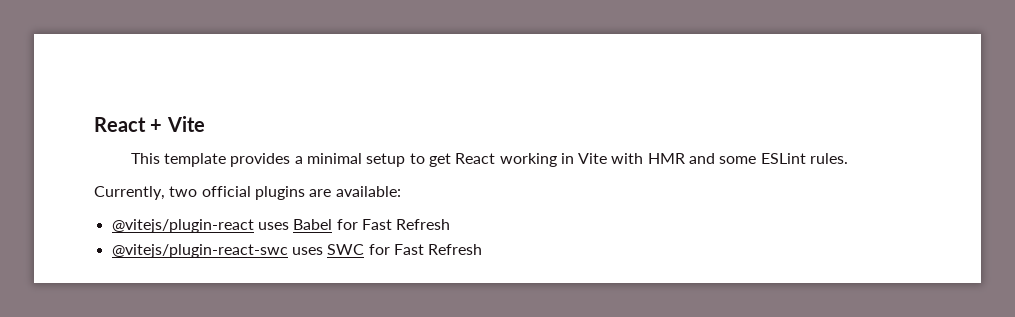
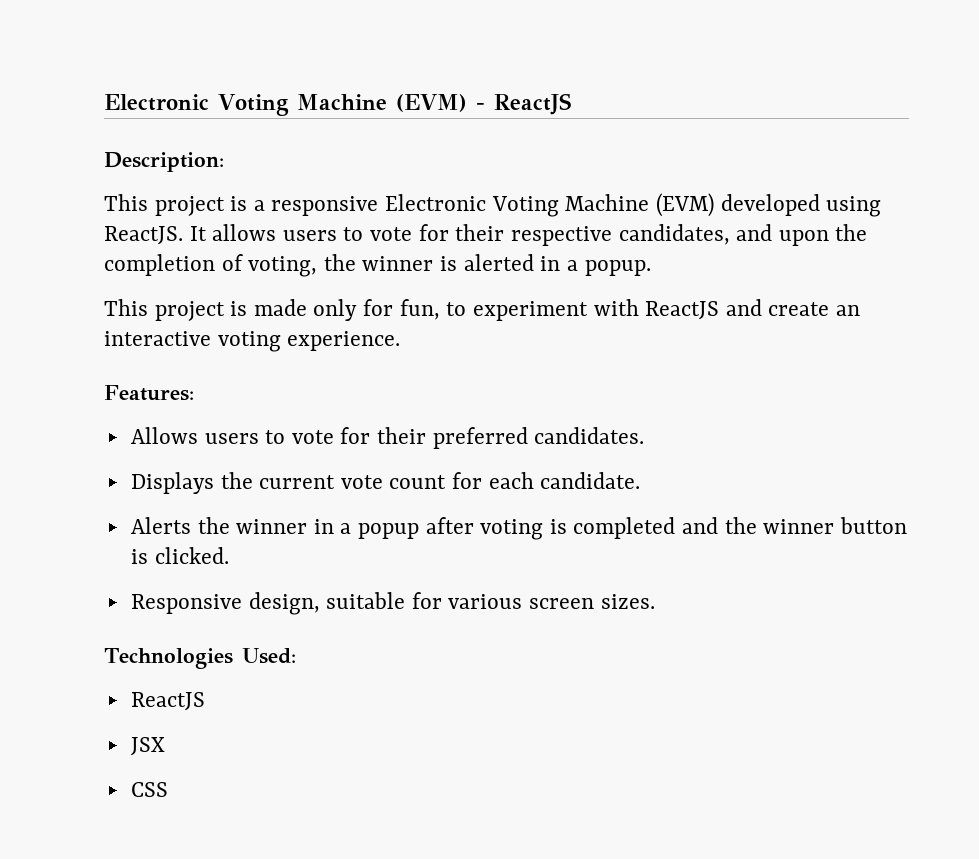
- React + Vite
- This template provides a minimal setup to get React working in Vite with HMR and some ESLint rules.
- Currently, two official plugins are available:
- @vitejs/plugin-react uses Babel for Fast Refresh
- @vitejs/plugin-react-swc uses SWC for Fast Refresh
+ Electronic Voting Machine (EVM) - ReactJS
+ Description:
+ This project is a responsive Electronic Voting Machine (EVM) developed using ReactJS. It allows users to vote for their respective candidates, and upon the completion of voting, the winner is alerted in a popup.
+ This project is made only for fun, to experiment with ReactJS and create an interactive voting experience.
+ Features:
+ Allows users to vote for their preferred candidates.
+ Displays the current vote count for each candidate.
+ Alerts the winner in a popup after voting is completed and the winner button is clicked.
+ Responsive design, suitable for various screen sizes.
+ Technologies Used:
+ ReactJS
+ JSX
+ CSS

